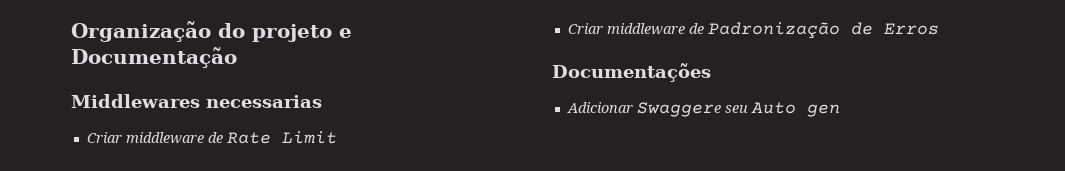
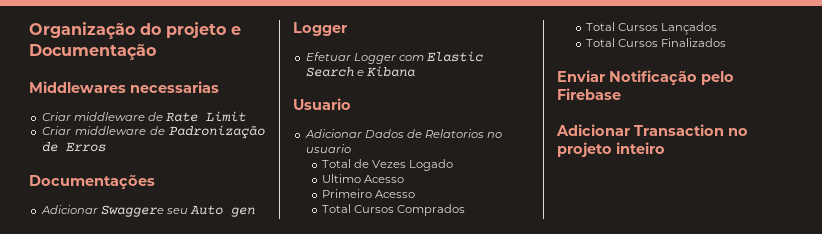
  Adicionar Swaggere seu Auto gen
+ Logger
+ Efetuar Logger com Elastic Search e Kibana
+ Usuario
+ Adicionar Dados de Relatorios no usuario
+ Total de Vezes Logado
+ Ultimo Acesso
+ Primeiro Acesso
+ Total Cursos Comprados
+ Total Cursos Lançados
+ Total Cursos Finalizados
+ Enviar Notificação pelo Firebase
+ Adicionar Transaction no projeto inteiro

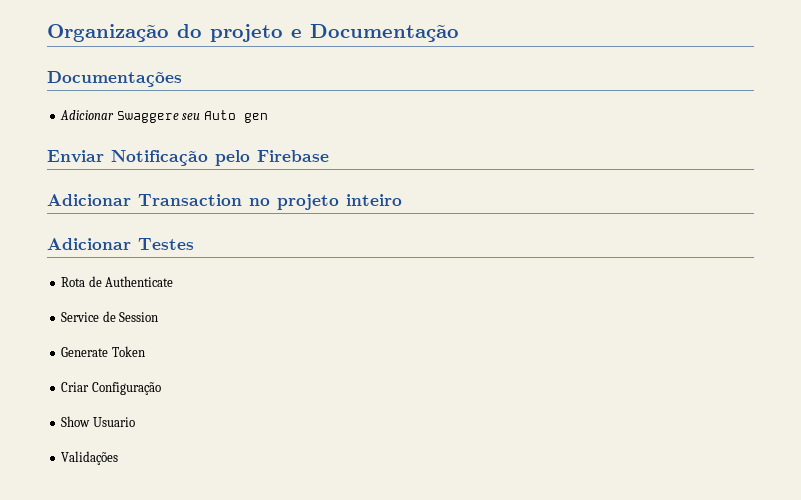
- Middlewares necessarias
- Criar middleware de Rate Limit
- Criar middleware de Padronização de Erros
  Adicionar Swaggere seu Auto gen
- Logger
- Efetuar Logger com Elastic Search e Kibana
- Usuario
- Adicionar Dados de Relatorios no usuario
- Total de Vezes Logado
- Ultimo Acesso
- Primeiro Acesso
- Total Cursos Comprados
- Total Cursos Lançados
- Total Cursos Finalizados
+ Adicionar Testes
+ Rota de Authenticate
+ Service de Session
+ Generate Token
+ Criar Configuração
+ Show Usuario
+ Validações

